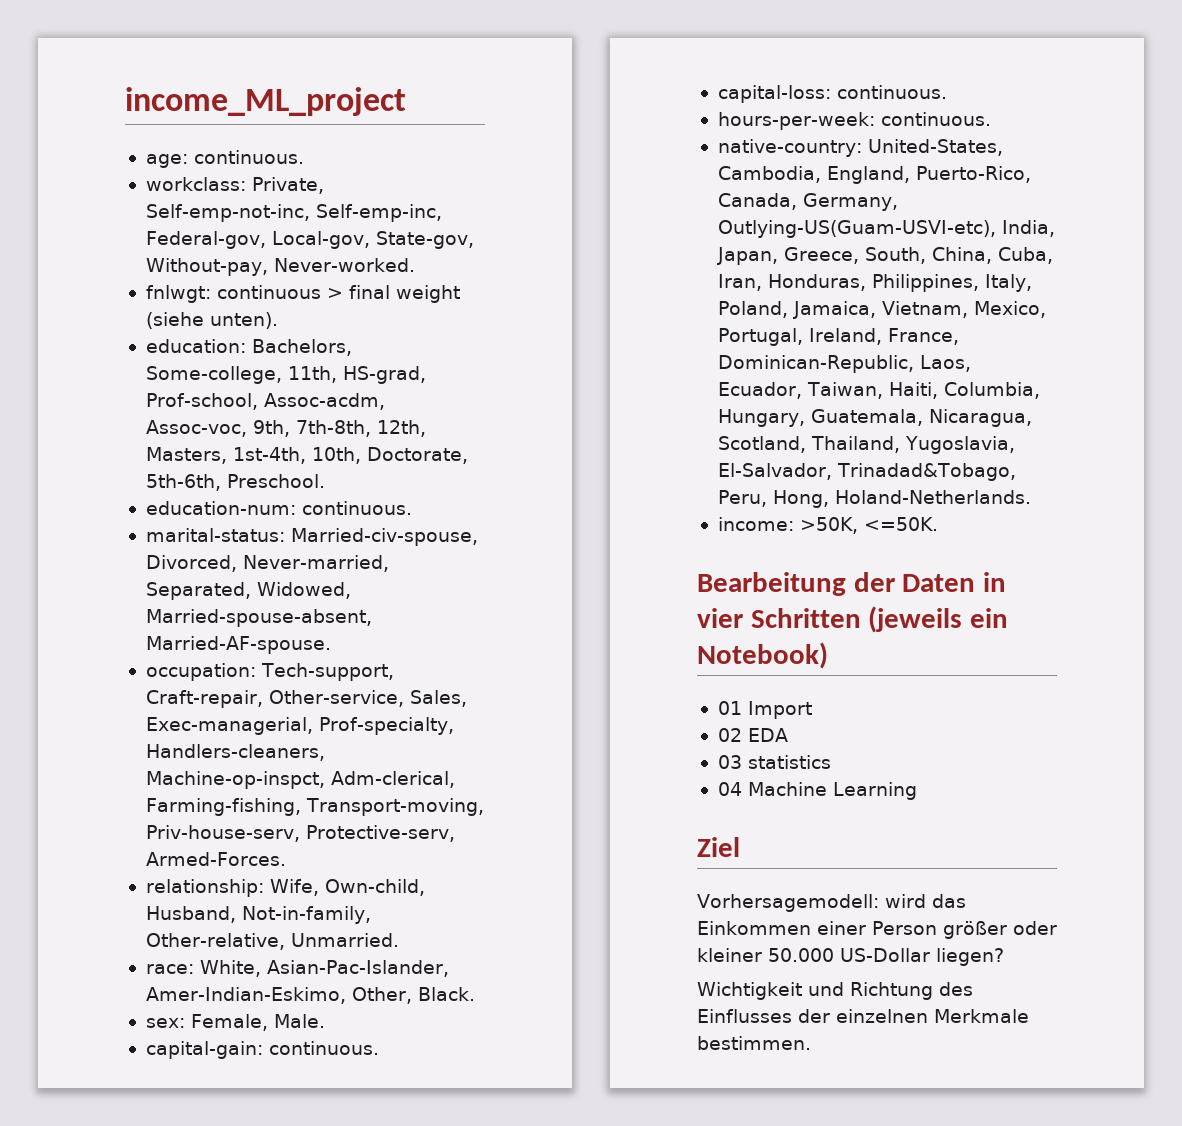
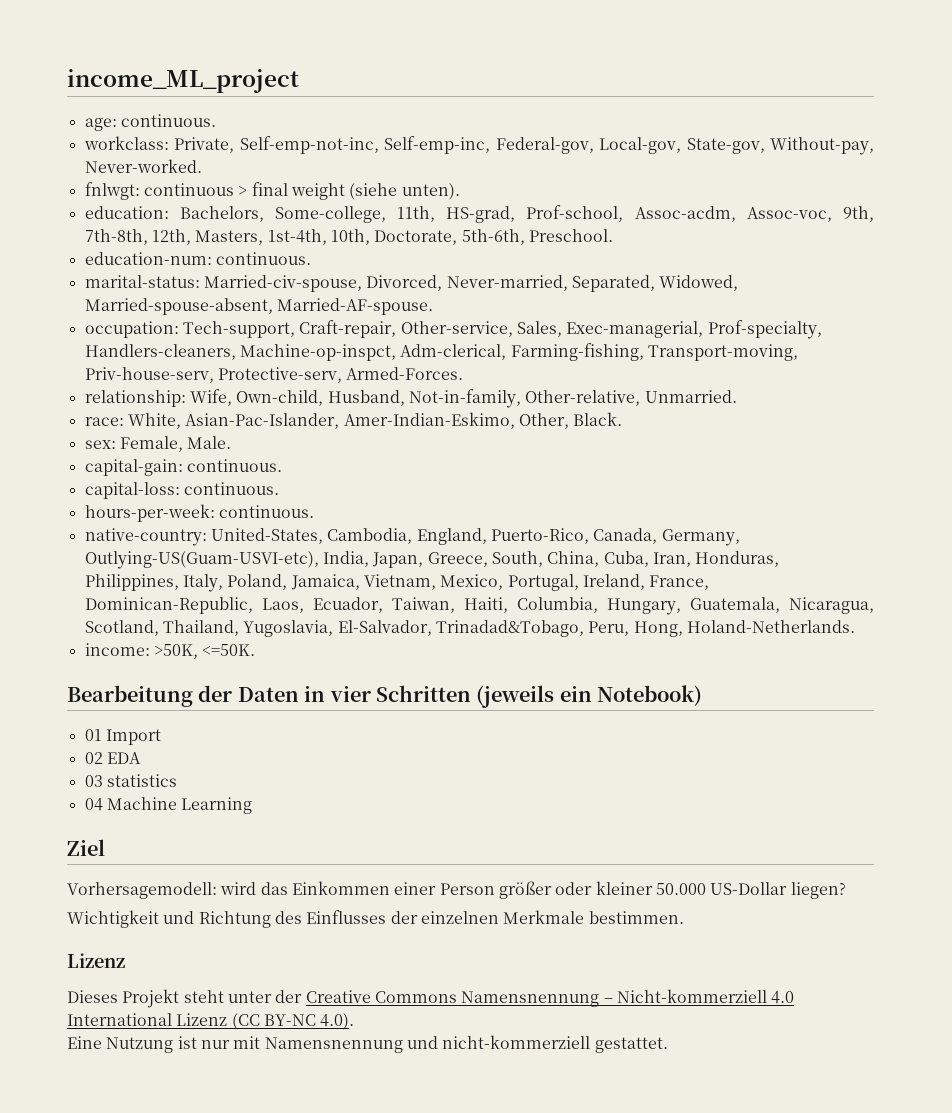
  Wichtigkeit und Richtung des Einflusses der einzelnen Merkmale bestimmen.
+ Lizenz
+ Dieses Projekt steht unter der Creative Commons Namensnennung – Nicht-kommerziell 4.0 International Lizenz (CC BY-NC 4.0).
+ Eine Nutzung ist nur mit Namensnennung und nicht-kommerziell gestattet.

